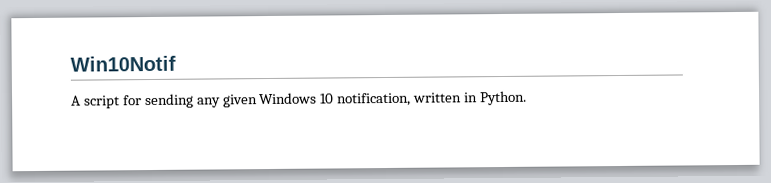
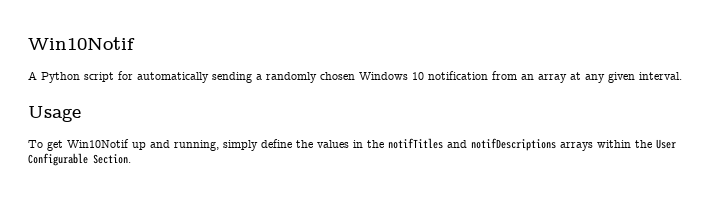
- A script for sending any given Windows 10 notification, written in Python.
+ A Python script for automatically sending a randomly chosen Windows 10 notification from an array at any given interval.
+ Usage
+ To get Win10Notif up and running, simply define the values in the notifTitles and notifDescriptions arrays within the User Configurable Section.

